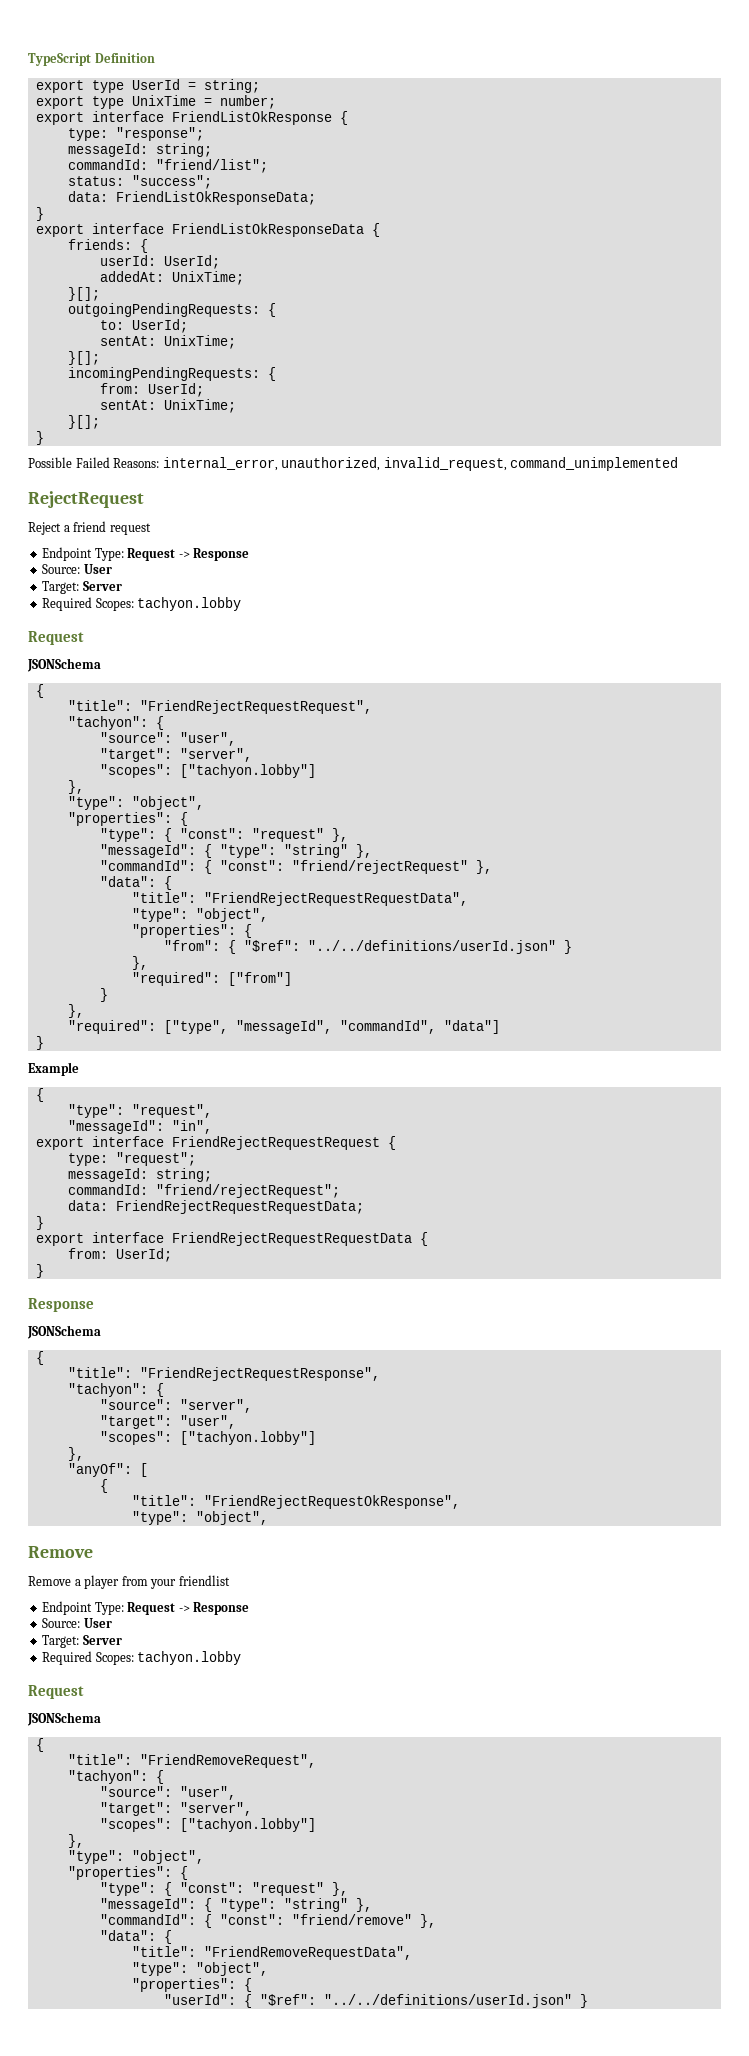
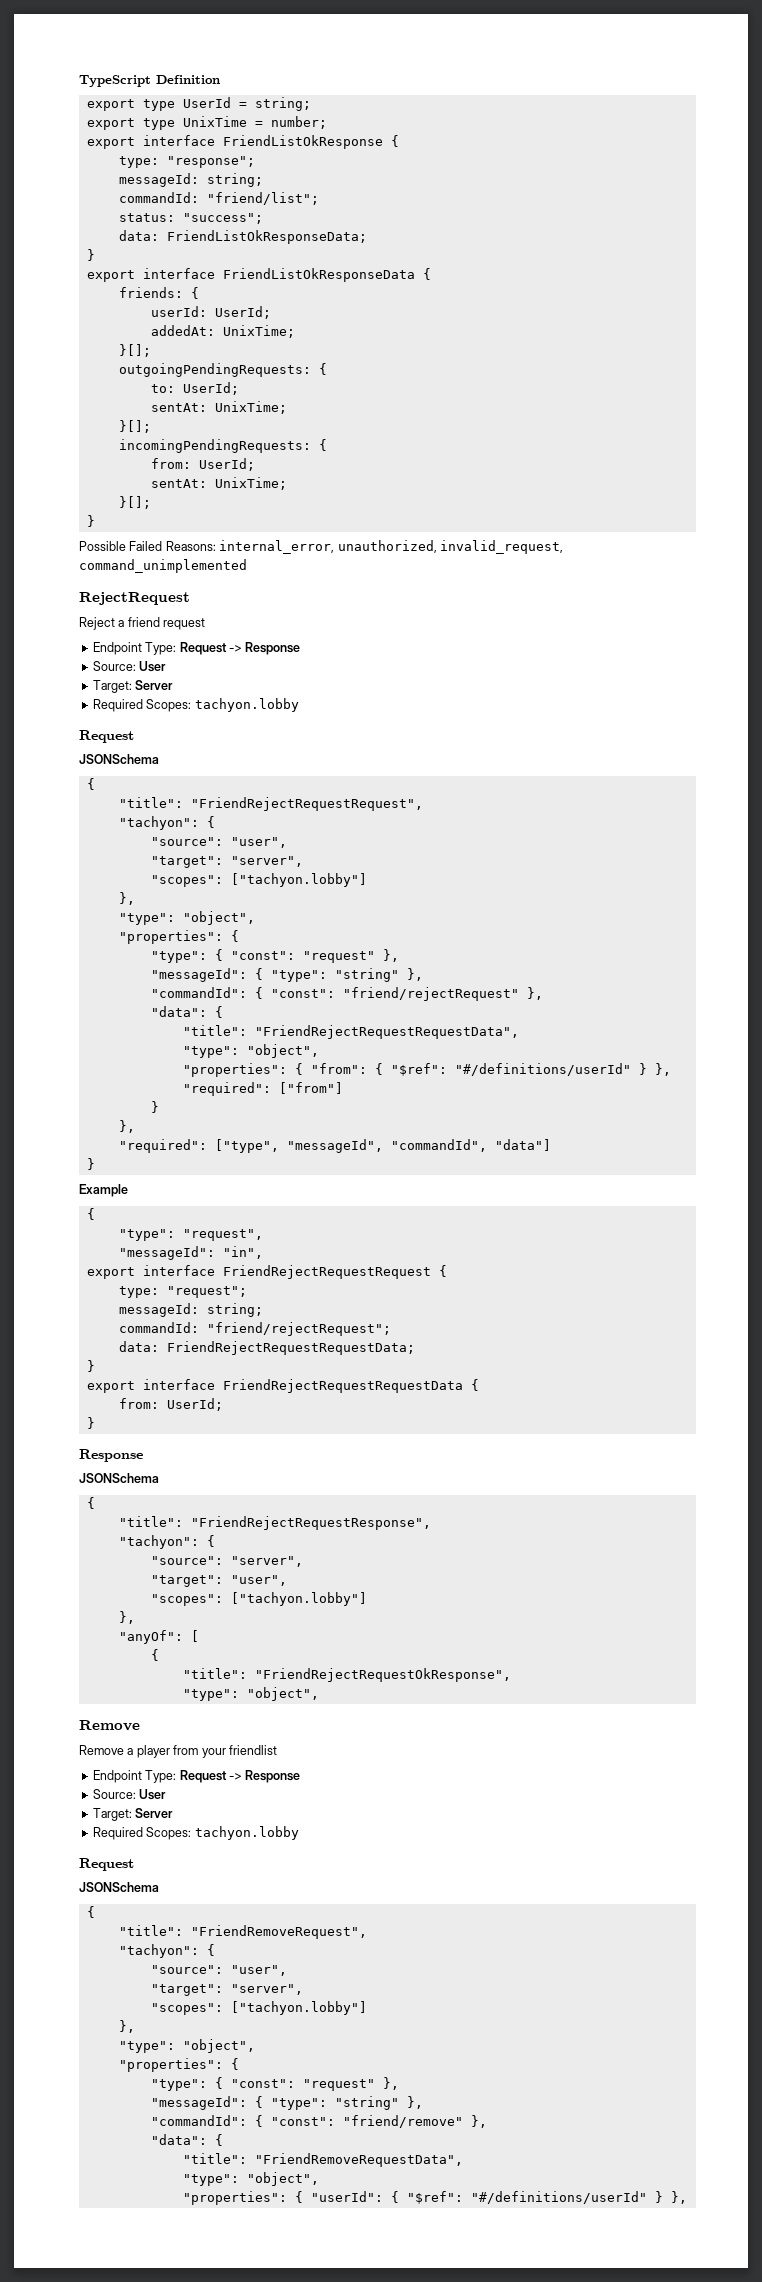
  "title": "FriendRejectRequestRequestData",
  "type": "object",
- "properties": {
- "from": { "$ref": "../../definitions/userId.json" }
- },
+ "properties": { "from": { "$ref": "#/definitions/userId" } },
  "title": "FriendRemoveRequestData",
  "type": "object",
- "properties": {
- "userId": { "$ref": "../../definitions/userId.json" }
+ "properties": { "userId": { "$ref": "#/definitions/userId" } },

